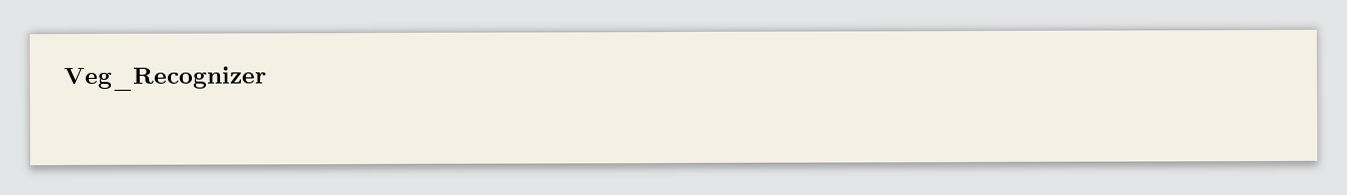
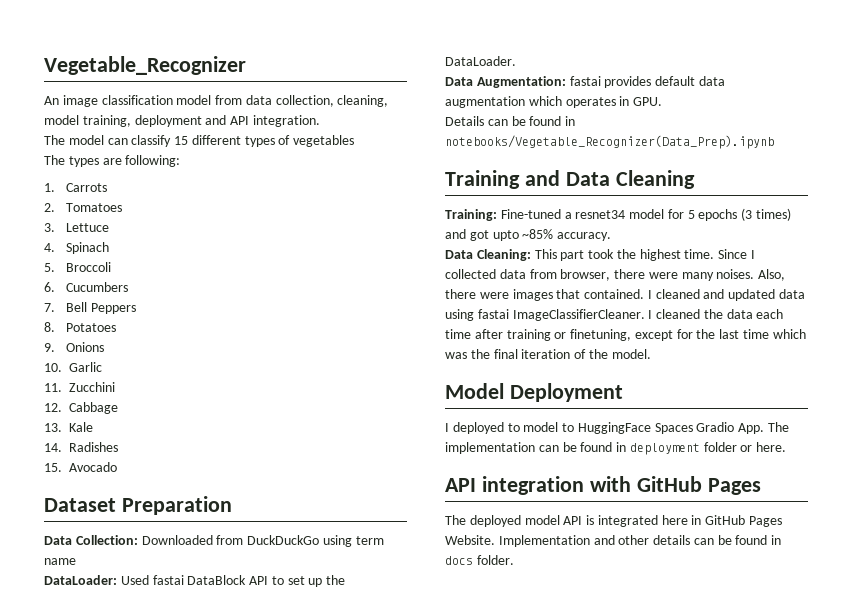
- Veg_Recognizer
+ Vegetable_Recognizer
+ An image classification model from data collection, cleaning, model training, deployment and API integration.
+ The model can classify 15 different types of vegetables
+ The types are following:
+ 1. Carrots
+ 2. Tomatoes
+ 3. Lettuce
+ 4. Spinach
+ 5. Broccoli
+ 6. Cucumbers
+ 7. Bell Peppers
+ 8. Potatoes
+ 9. Onions
+ 10. Garlic
+ 11. Zucchini
+ 12. Cabbage
+ 13. Kale
+ 14. Radishes
+ 15. Avocado
+ Dataset Preparation
+ Data Collection: Downloaded from DuckDuckGo using term name
+ DataLoader: Used fastai DataBlock API to set up the DataLoader.
+ Data Augmentation: fastai provides default data augmentation which operates in GPU.
+ Details can be found in notebooks/Vegetable_Recognizer(Data_Prep).ipynb
+ Training and Data Cleaning
+ Training: Fine-tuned a resnet34 model for 5 epochs (3 times) and got upto ~85% accuracy.
+ Data Cleaning: This part took the highest time. Since I collected data from browser, there were many noises. Also, there were images that contained. I cleaned and updated data using fastai ImageClassifierCleaner. I cleaned the data each time after training or finetuning, except for the last time which was the final iteration of the model.
+ Model Deployment
+ I deployed to model to HuggingFace Spaces Gradio App. The implementation can be found in deployment folder or here.
+ API integration with GitHub Pages
+ The deployed model API is integrated here in GitHub Pages Website. Implementation and other details can be found in docs folder.

